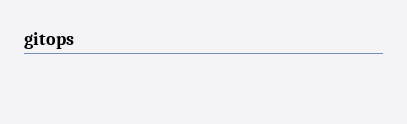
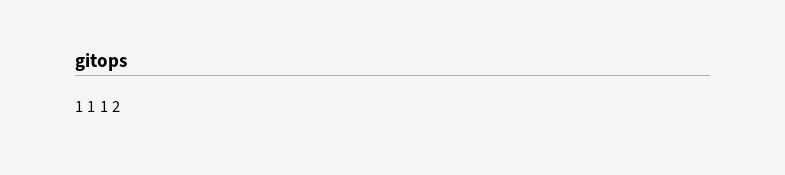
+ 1 1 1 2

